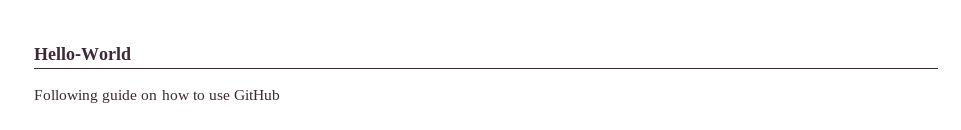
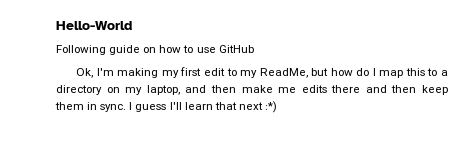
+ Ok, I'm making my first edit to my ReadMe, but how do I map this to a directory on my laptop, and then make me edits there and then keep them in sync. I guess I'll learn that next :*)

